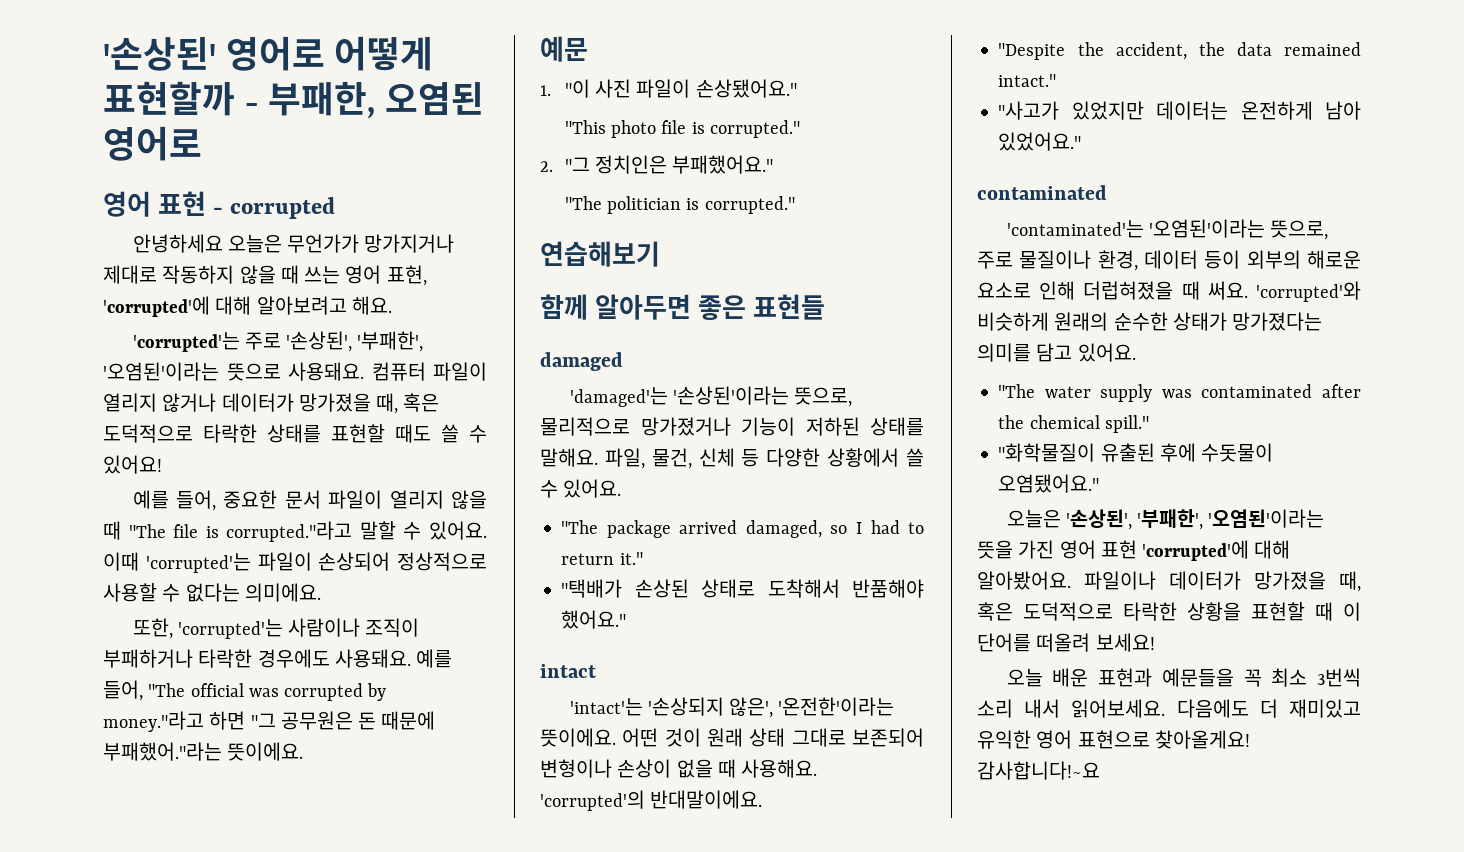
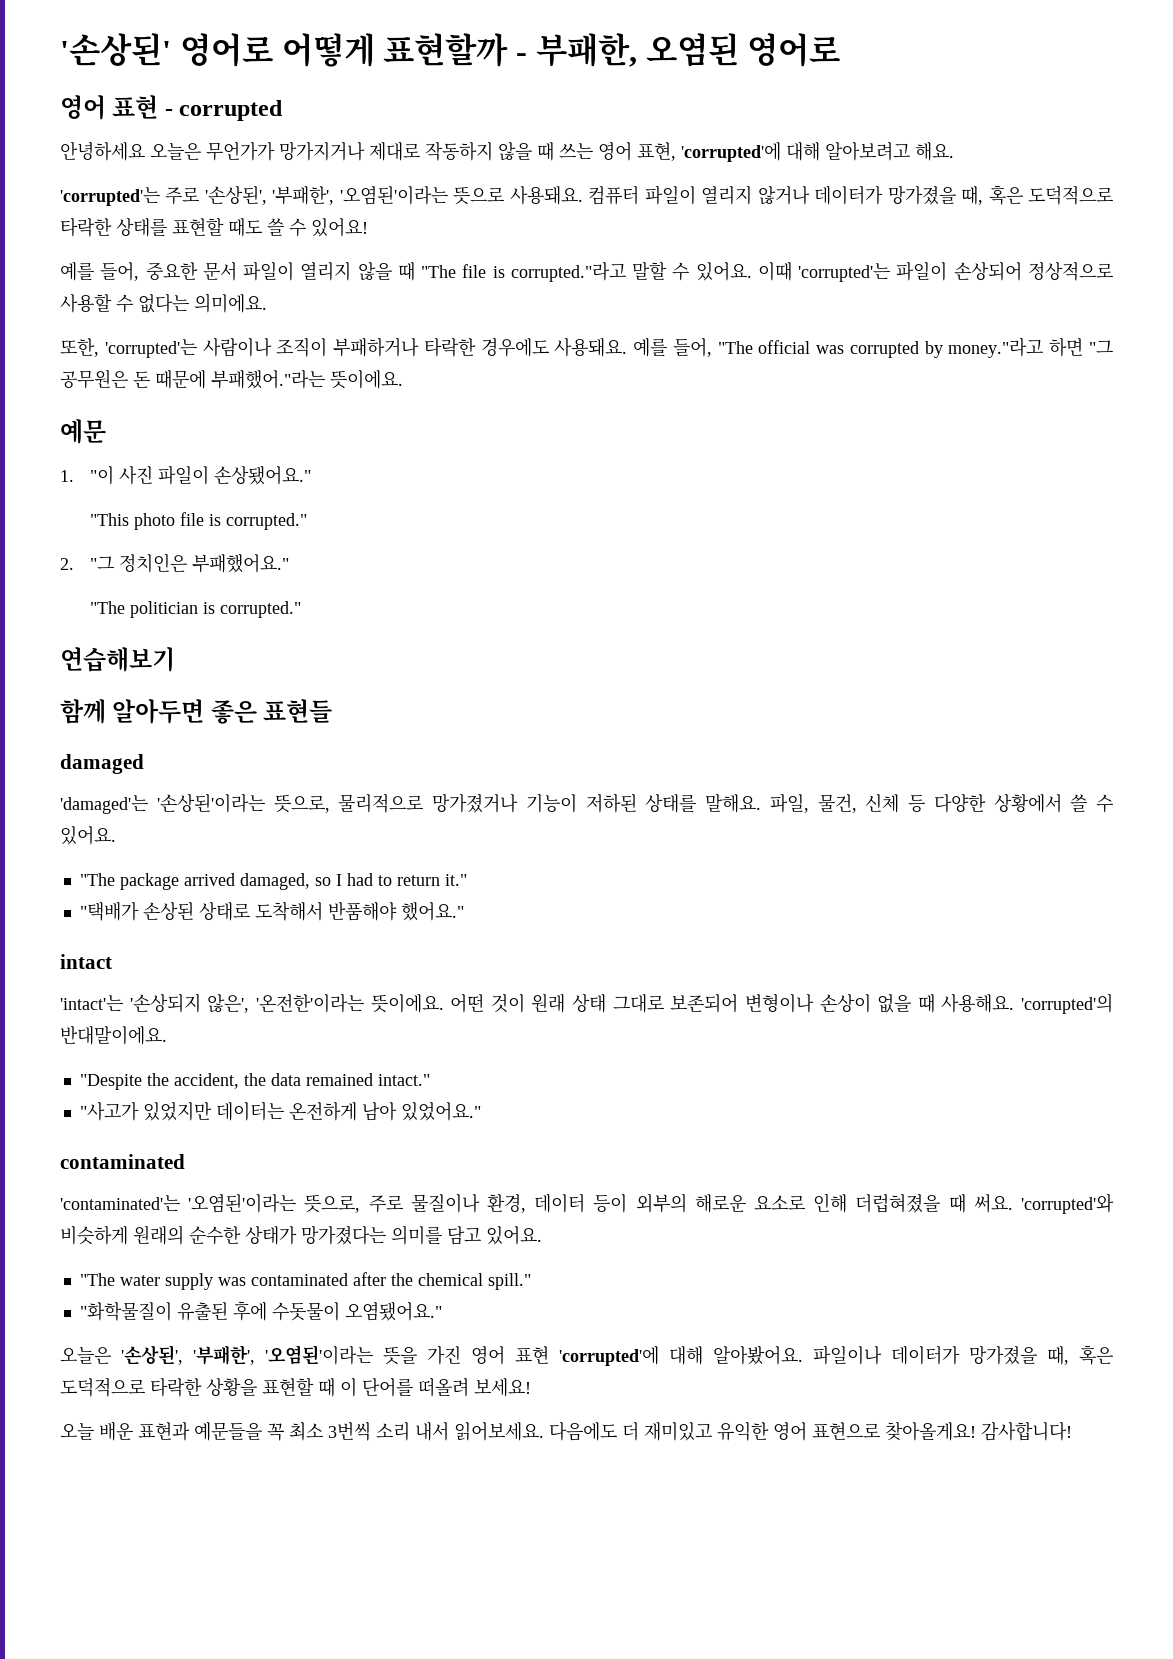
- 감사합니다!~요
+ 감사합니다!

